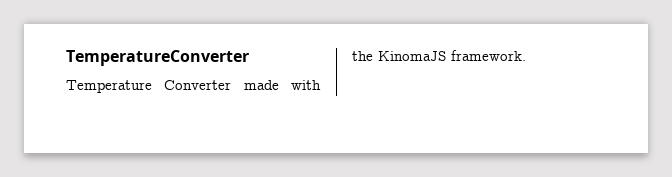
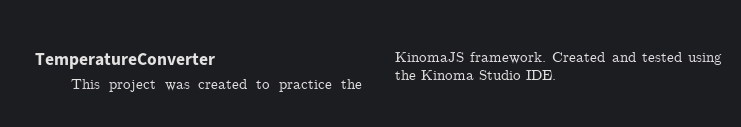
- Temperature Converter made with the KinomaJS framework.
+ This project was created to practice the KinomaJS framework. Created and tested using the Kinoma Studio IDE.

